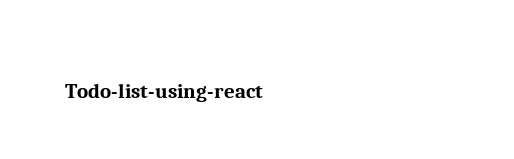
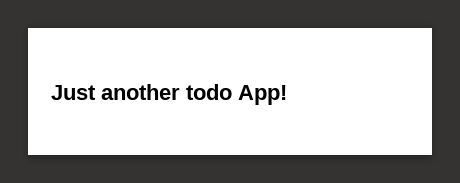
- Todo-list-using-react
+ Just another todo App!

